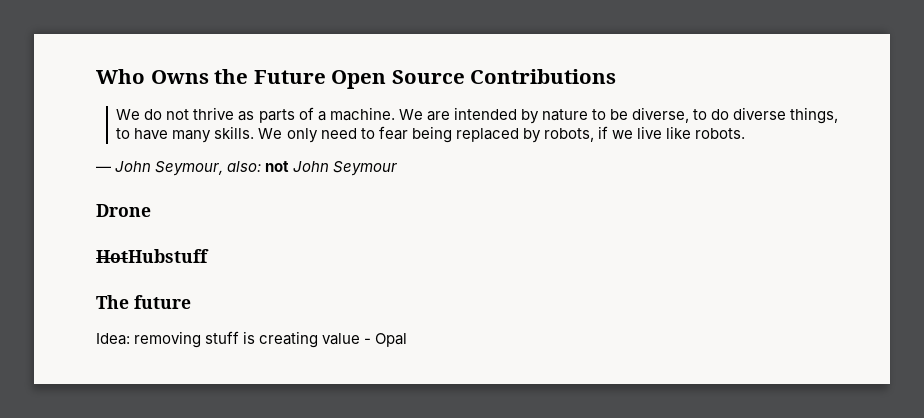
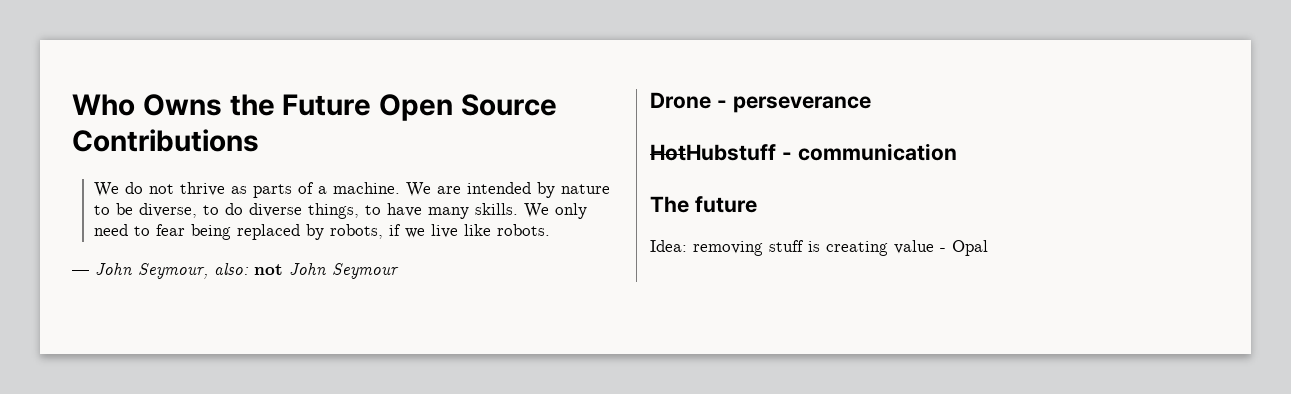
- Drone
+ Drone - perseverance
- HotHubstuff
+ HotHubstuff - communication

